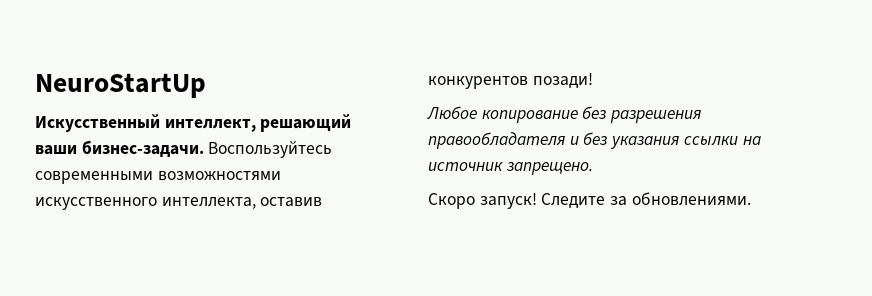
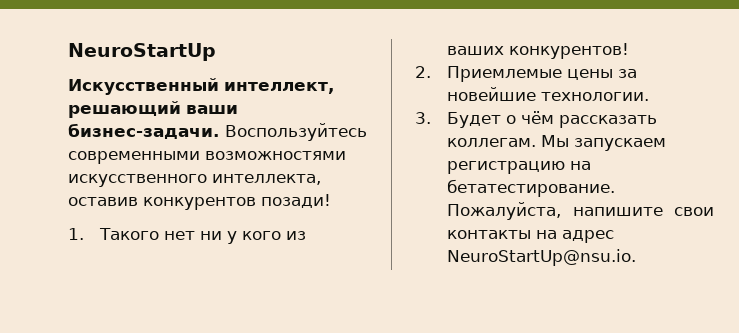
- Любое копирование без разрешения правообладателя и без указания ссылки на источник запрещено.
- Скоро запуск! Следите за обновлениями.
+ 1. Такого нет ни у кого из ваших конкурентов!
+ 2. Приемлемые цены за новейшие технологии.
+ 3. Будет о чём рассказать коллегам. Мы запускаем регистрацию на бетатестирование. Пожалуйста, напишите свои контакты на адрес NeuroStartUp@nsu.io.

